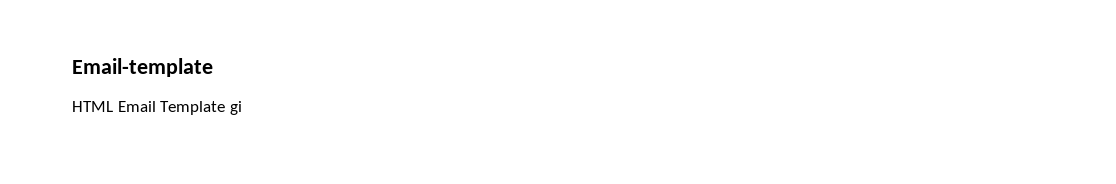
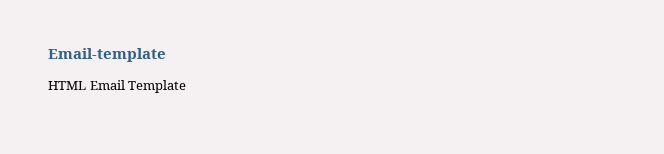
- HTML Email Template gi
+ HTML Email Template

